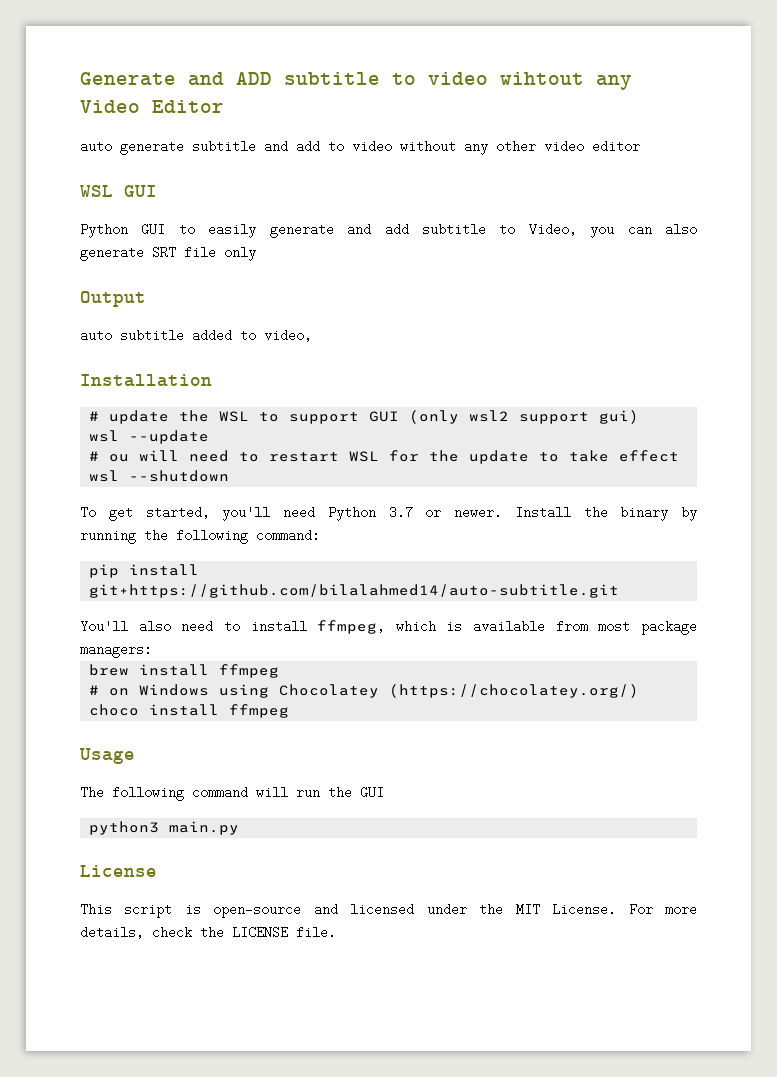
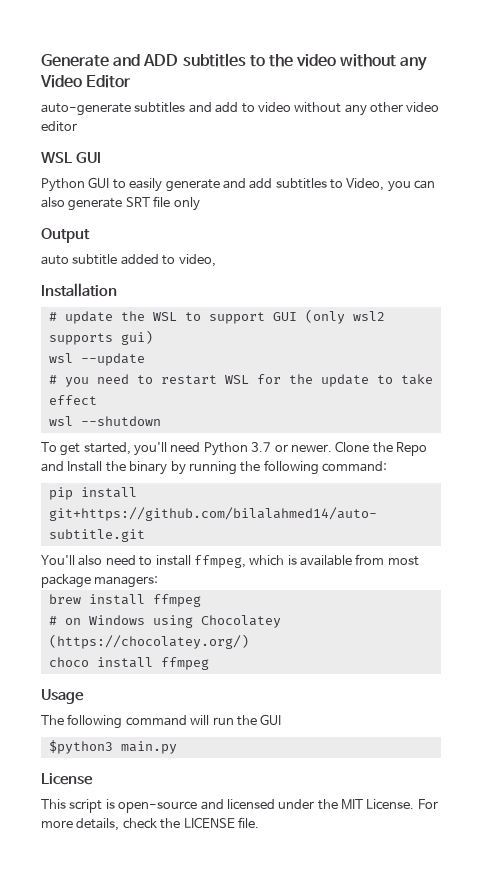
- Generate and ADD subtitle to video wihtout any Video Editor
+ Generate and ADD subtitles to the video without any Video Editor
- auto generate subtitle and add to video without any other video editor
+ auto-generate subtitles and add to video without any other video editor
- Python GUI to easily generate and add subtitle to Video, you can also generate SRT file only
+ Python GUI to easily generate and add subtitles to Video, you can also generate SRT file only
- # update the WSL to support GUI (only wsl2 support gui)
+ # update the WSL to support GUI (only wsl2 supports gui)
- # ou will need to restart WSL for the update to take effect
+ # you need to restart WSL for the update to take effect
- Install the binary by running the following command:
+ Clone the Repo and Install the binary by running the following command:
- python3 main.py
+ $python3 main.py

